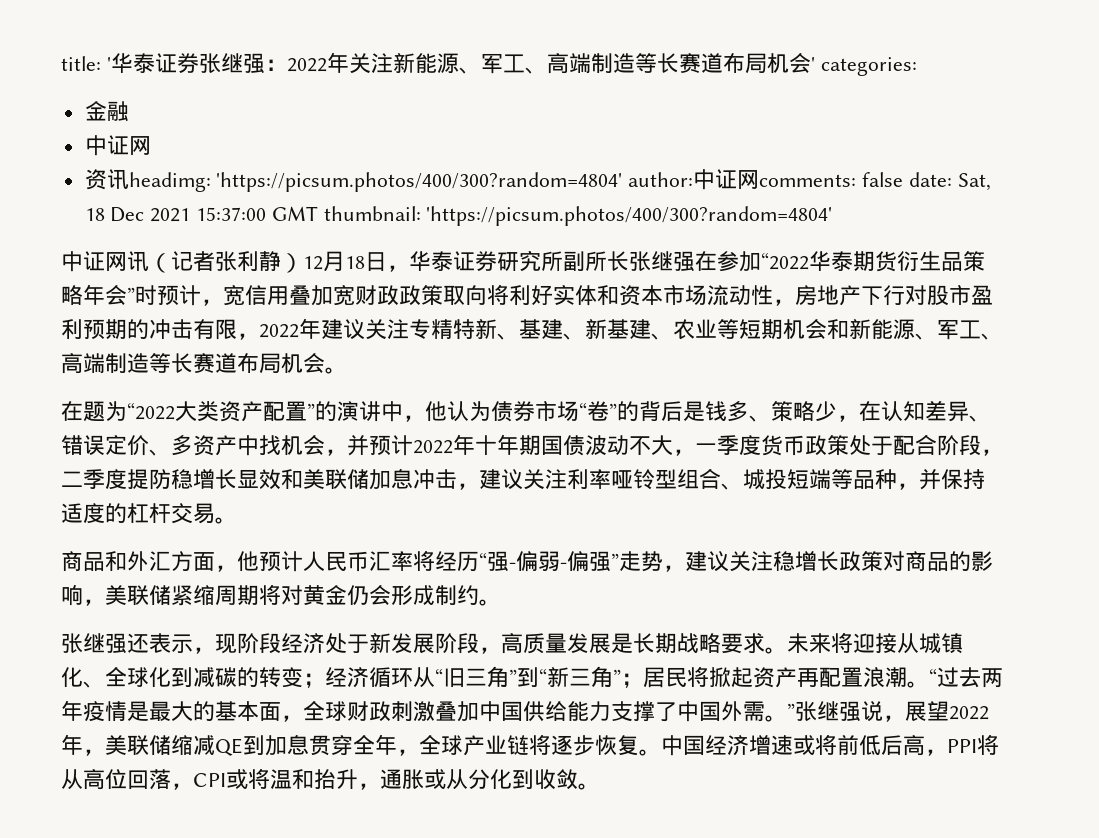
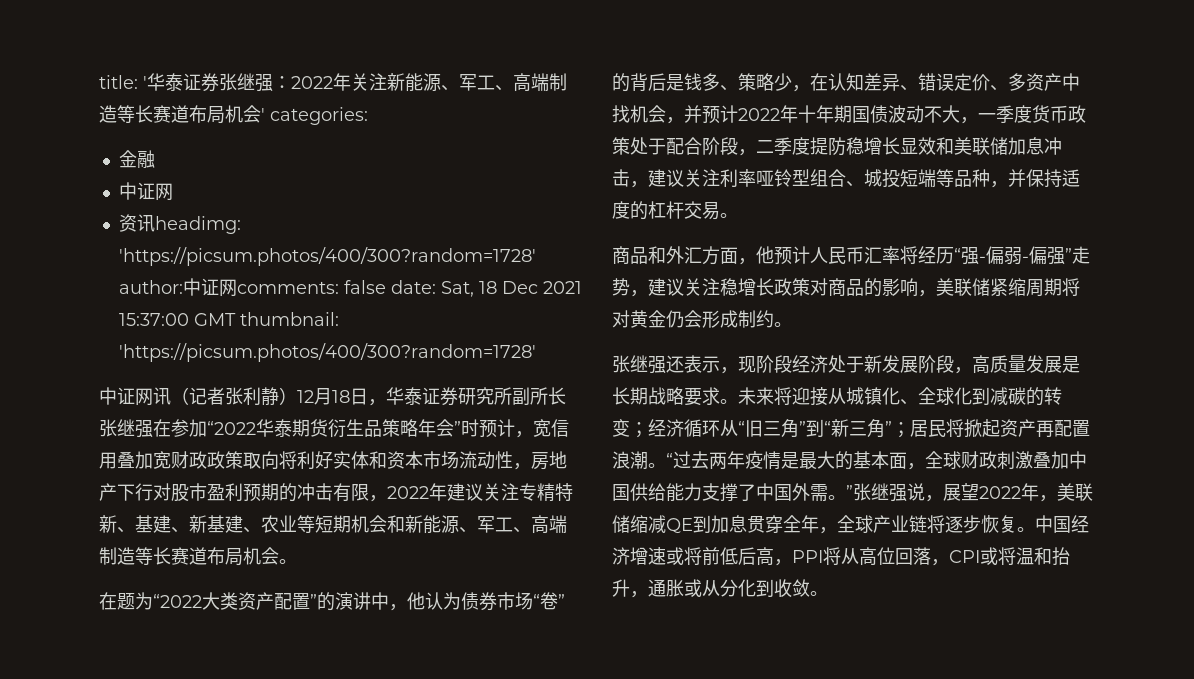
- 资讯headimg: 'https://picsum.photos/400/300?random=4804' author:中证网comments: false date: Sat, 18 Dec 2021 15:37:00 GMT thumbnail: 'https://picsum.photos/400/300?random=4804'
+ 资讯headimg: 'https://picsum.photos/400/300?random=1728' author:中证网comments: false date: Sat, 18 Dec 2021 15:37:00 GMT thumbnail: 'https://picsum.photos/400/300?random=1728'

